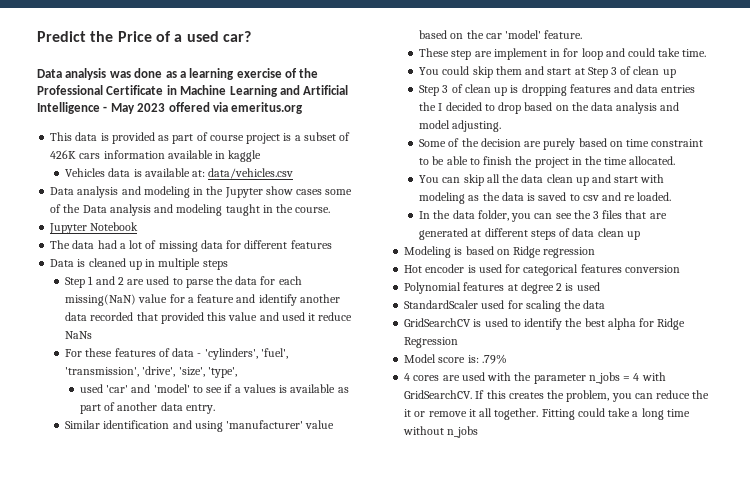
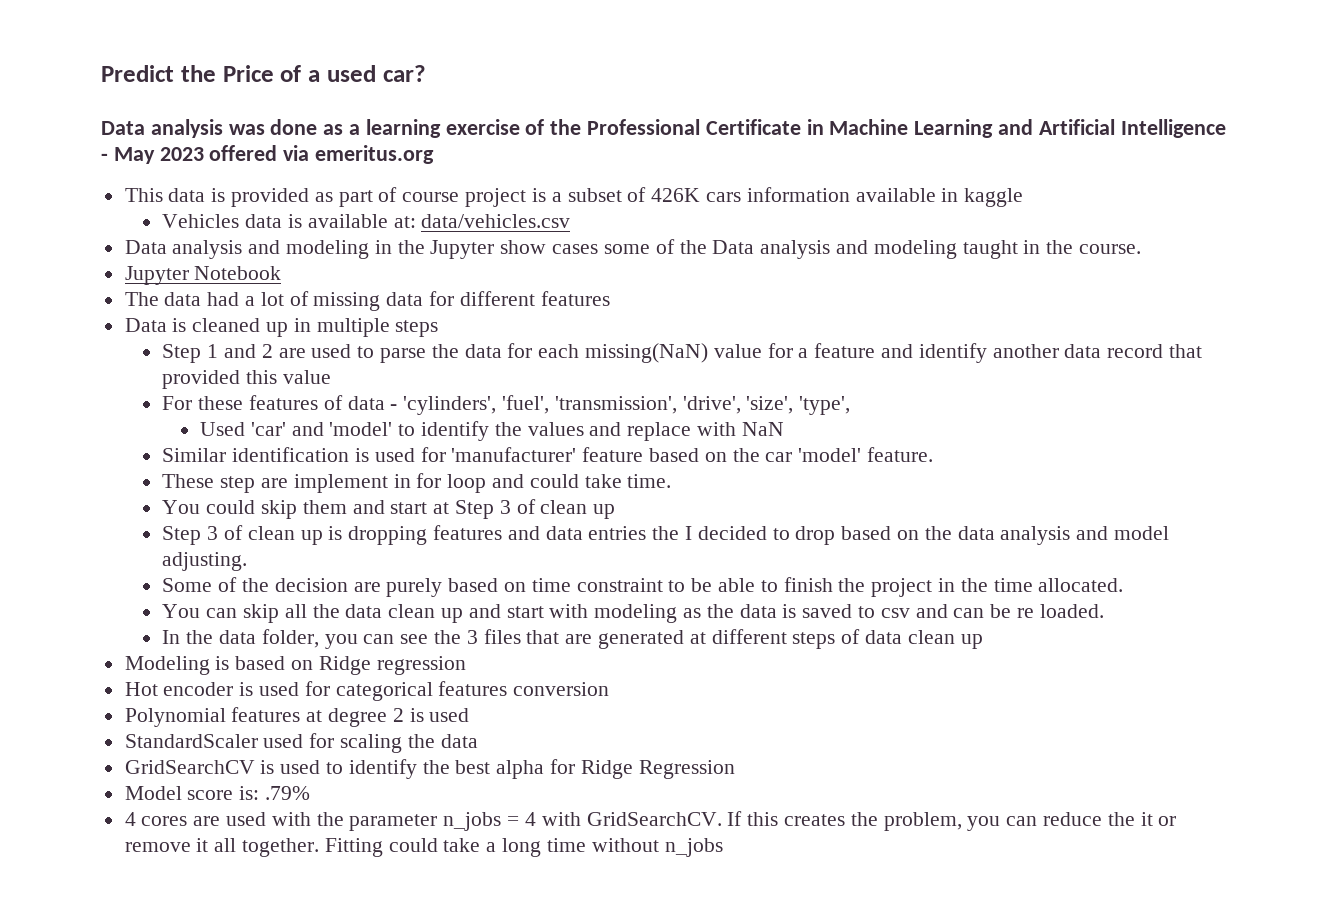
- Step 1 and 2 are used to parse the data for each missing(NaN) value for a feature and identify another data recorded that provided this value and used it reduce NaNs
+ Step 1 and 2 are used to parse the data for each missing(NaN) value for a feature and identify another data record that provided this value
- used 'car' and 'model' to see if a values is available as part of another data entry.
- Similar identification and using 'manufacturer' value based on the car 'model' feature.
+ Used 'car' and 'model' to identify the values and replace with NaN
+ Similar identification is used for 'manufacturer' feature based on the car 'model' feature.
- You can skip all the data clean up and start with modeling as the data is saved to csv and re loaded.
+ You can skip all the data clean up and start with modeling as the data is saved to csv and can be re loaded.

